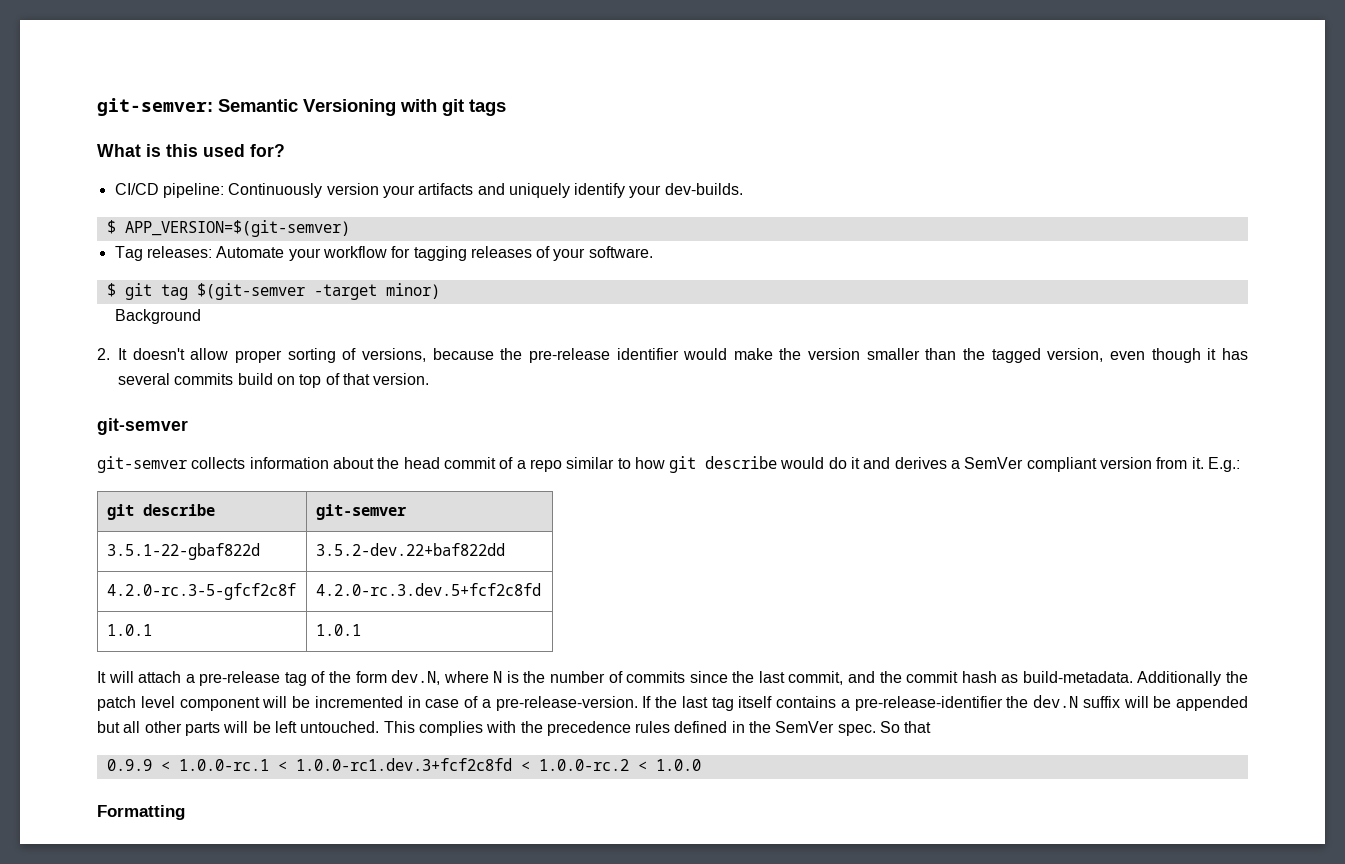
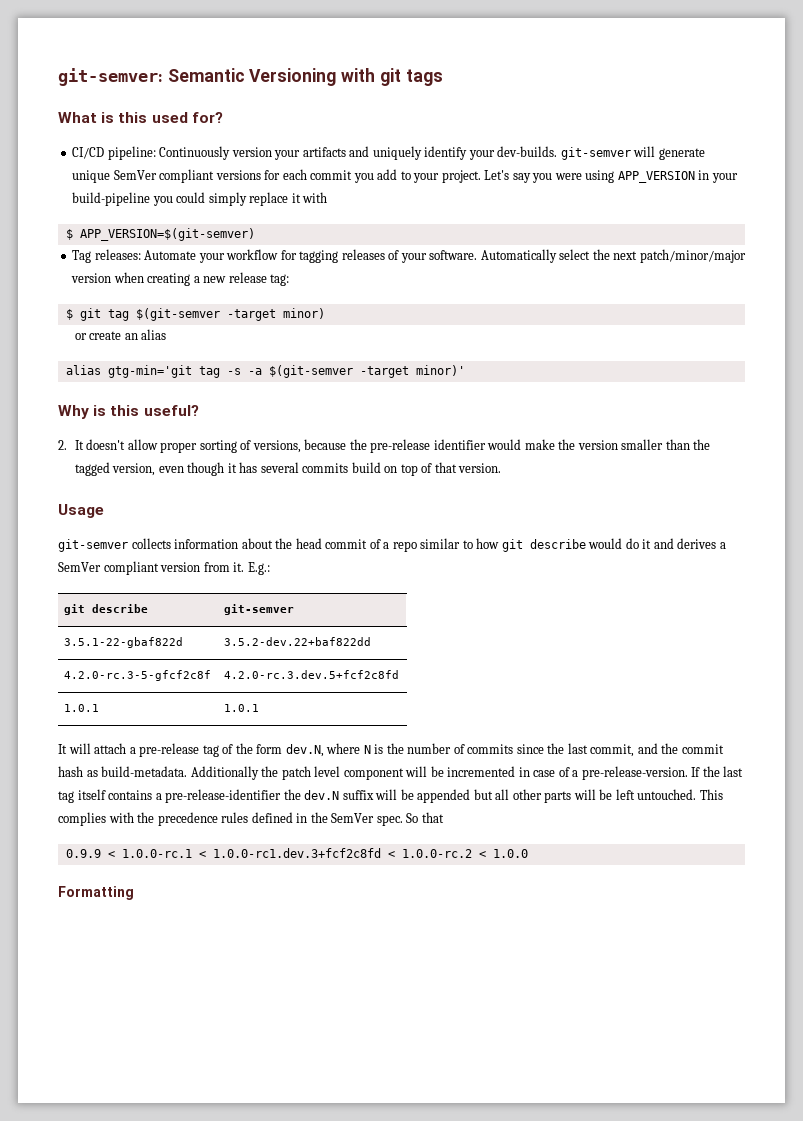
- CI/CD pipeline: Continuously version your artifacts and uniquely identify your dev-builds.
+ CI/CD pipeline: Continuously version your artifacts and uniquely identify your dev-builds. git-semver will generate unique SemVer compliant versions for each commit you add to your project. Let's say you were using APP_VERSION in your build-pipeline you could simply replace it with
+ Automatically select the next patch/minor/major version when creating a new release tag:
- Background
+ or create an alias
+ alias gtg-min='git tag -s -a $(git-semver -target minor)'
+ Why is this useful?
  2. It doesn't allow proper sorting of versions, because the pre-release identifier would make the version smaller than the tagged version, even though it has several commits build on top of that version.
- git-semver
+ Usage

